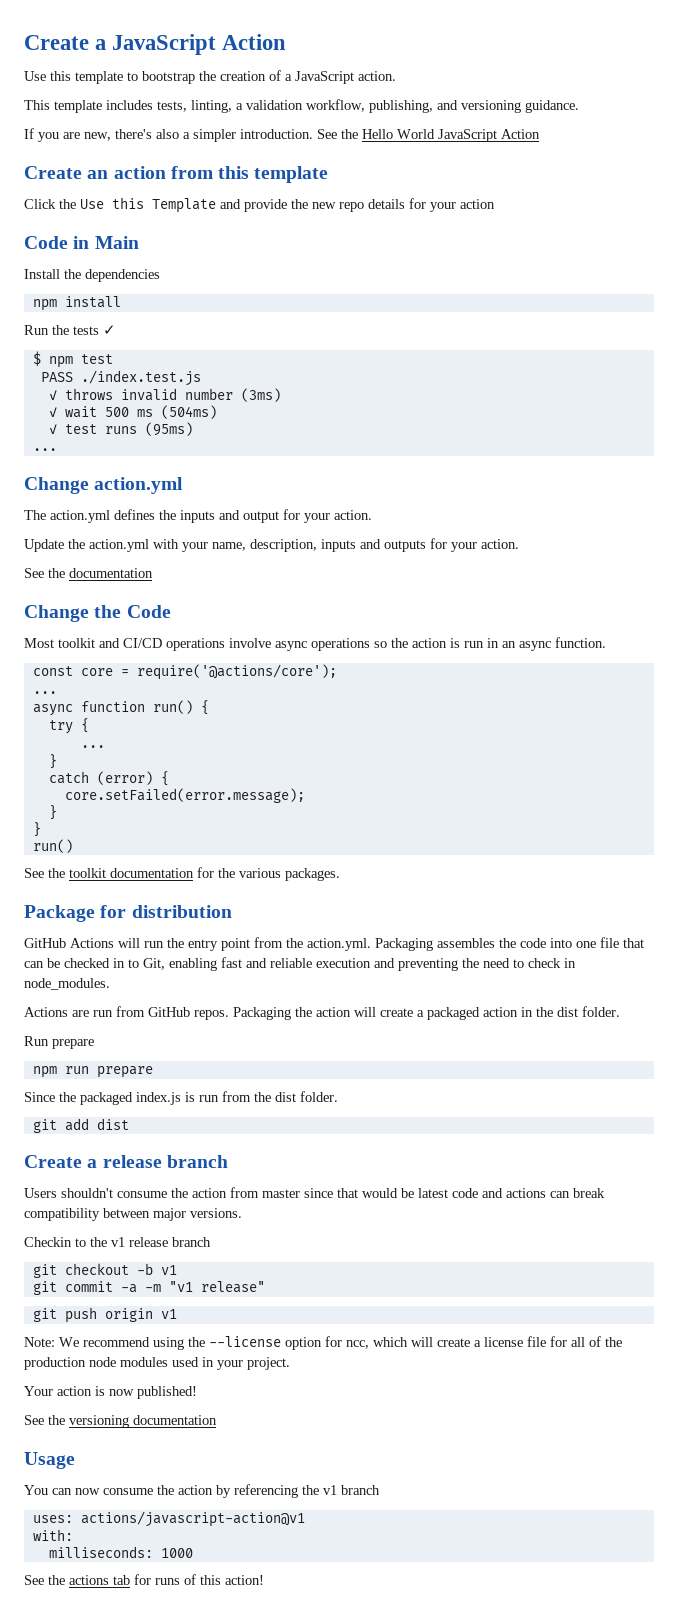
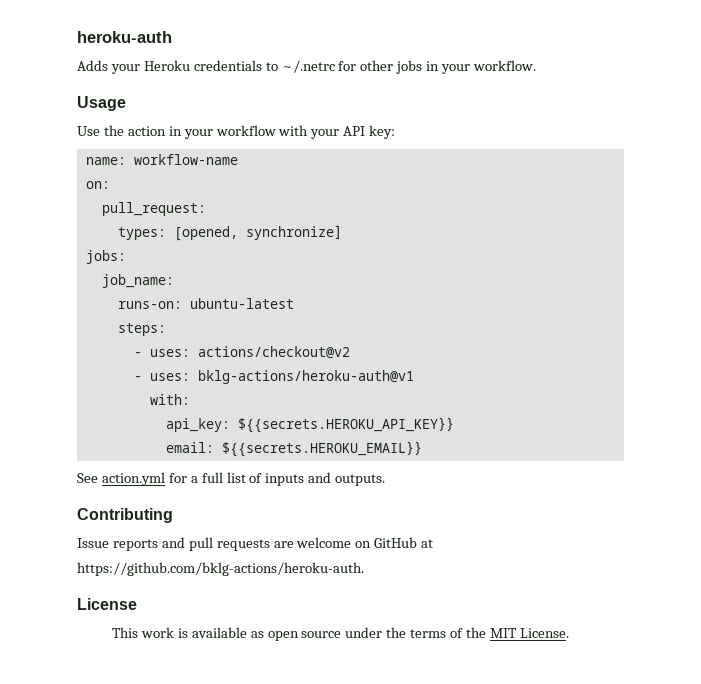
- Create a JavaScript Action
- Use this template to bootstrap the creation of a JavaScript action.
- This template includes tests, linting, a validation workflow, publishing, and versioning guidance.
- If you are new, there's also a simpler introduction. See the Hello World JavaScript Action
- Create an action from this template
- Click the Use this Template and provide the new repo details for your action
- Code in Main
- Install the dependencies
- npm install
- Run the tests ✓
- $ npm test
- PASS ./index.test.js
- ✓ throws invalid number (3ms)
- ✓ wait 500 ms (504ms)
- ✓ test runs (95ms)
- ...
- Change action.yml
- The action.yml defines the inputs and output for your action.
- Update the action.yml with your name, description, inputs and outputs for your action.
- See the documentation
- Change the Code
- Most toolkit and CI/CD operations involve async operations so the action is run in an async function.
- const core = require('@actions/core');
- ...
- async function run() {
- try {
- ...
- }
- catch (error) {
- core.setFailed(error.message);
- }
- }
- run()
- See the toolkit documentation for the various packages.
- Package for distribution
- GitHub Actions will run the entry point from the action.yml. Packaging assembles the code into one file that can be checked in to Git, enabling fast and reliable execution and preventing the need to check in node_modules.
- Actions are run from GitHub repos. Packaging the action will create a packaged action in the dist folder.
- Run prepare
- npm run prepare
- Since the packaged index.js is run from the dist folder.
- git add dist
- Create a release branch
- Users shouldn't consume the action from master since that would be latest code and actions can break compatibility between major versions.
- Checkin to the v1 release branch
- git checkout -b v1
- git commit -a -m "v1 release"
- git push origin v1
- Note: We recommend using the --license option for ncc, which will create a license file for all of the production node modules used in your project.
- Your action is now published!
- See the versioning documentation
+ heroku-auth
+ Adds your Heroku credentials to ~/.netrc for other jobs in your workflow.
  Usage
- You can now consume the action by referencing the v1 branch
- uses: actions/javascript-action@v1
+ Use the action in your workflow with your API key:
+ name: workflow-name
+ on:
+ pull_request:
+ types: [opened, synchronize]
+ jobs:
+ job_name:
+ runs-on: ubuntu-latest
+ steps:
+ - uses: actions/checkout@v2
+ - uses: bklg-actions/heroku-auth@v1
  with:
- milliseconds: 1000
- See the actions tab for runs of this action!
+ api_key: ${{secrets.HEROKU_API_KEY}}
+ email: ${{secrets.HEROKU_EMAIL}}
+ See action.yml for a full list of inputs and outputs.
+ Contributing
+ Issue reports and pull requests are welcome on GitHub at https://github.com/bklg-actions/heroku-auth.
+ License
+ This work is available as open source under the terms of the MIT License.

